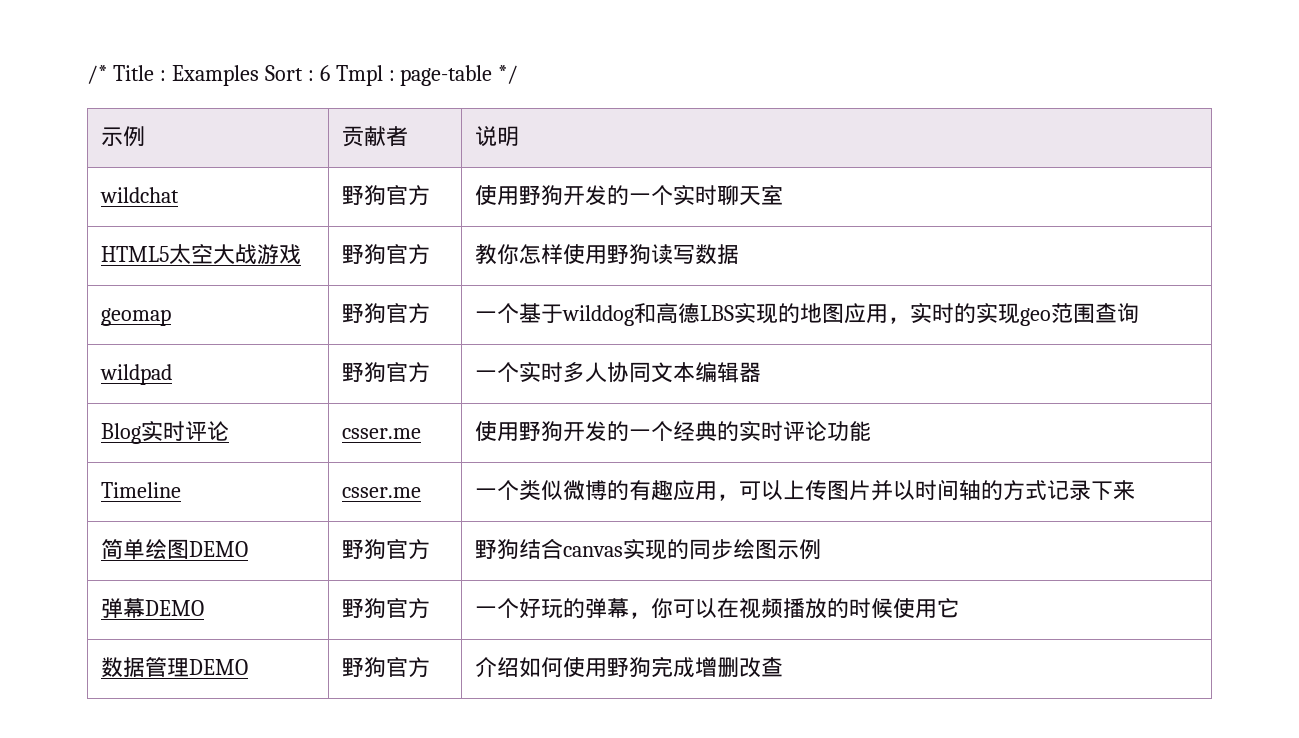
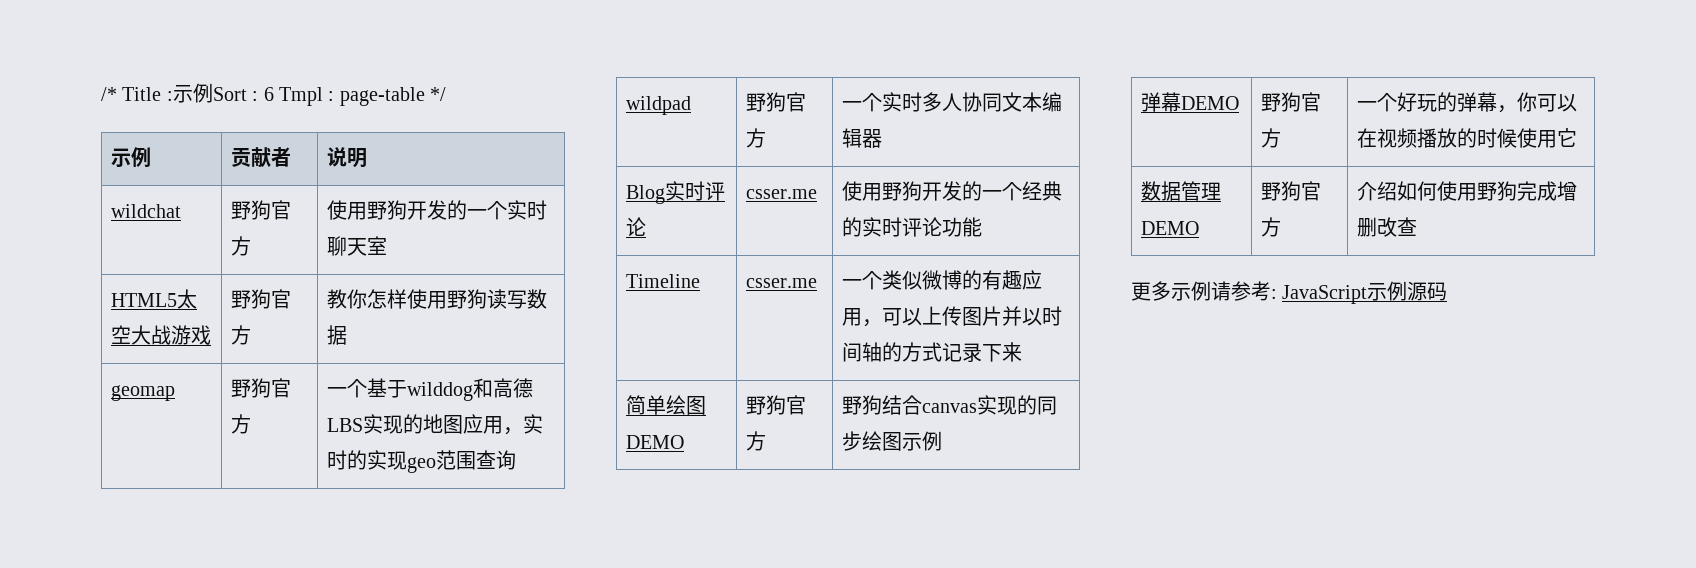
- /* Title : Examples Sort : 6 Tmpl : page-table */
+ /* Title :示例Sort : 6 Tmpl : page-table */
+ 更多示例请参考: JavaScript示例源码

